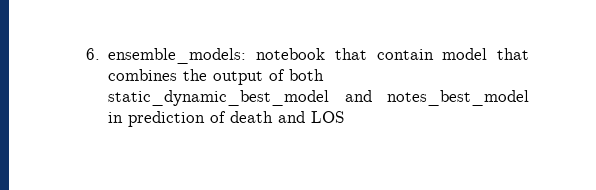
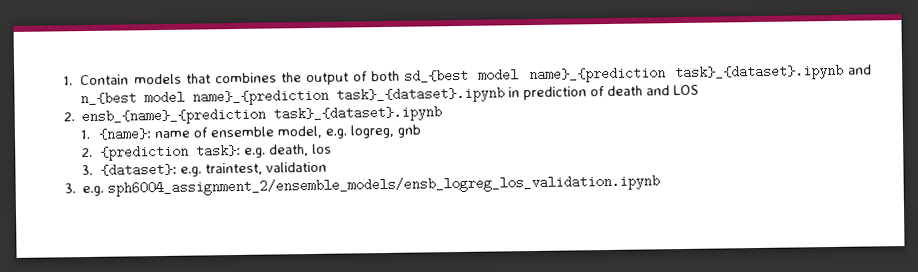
- 6. ensemble_models: notebook that contain model that combines the output of both static_dynamic_best_model and notes_best_model in prediction of death and LOS
+ 1. Contain models that combines the output of both sd_{best model name}_{prediction task}_{dataset}.ipynb and n_{best model name}_{prediction task}_{dataset}.ipynb in prediction of death and LOS
+ 2. ensb_{name}_{prediction task}_{dataset}.ipynb
+ 1. {name}: name of ensemble model, e.g. logreg, gnb
+ 2. {prediction task}: e.g. death, los
+ 3. {dataset}: e.g. traintest, validation
+ 3. e.g. sph6004_assignment_2/ensemble_models/ensb_logreg_los_validation.ipynb

